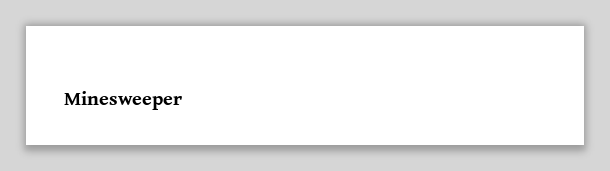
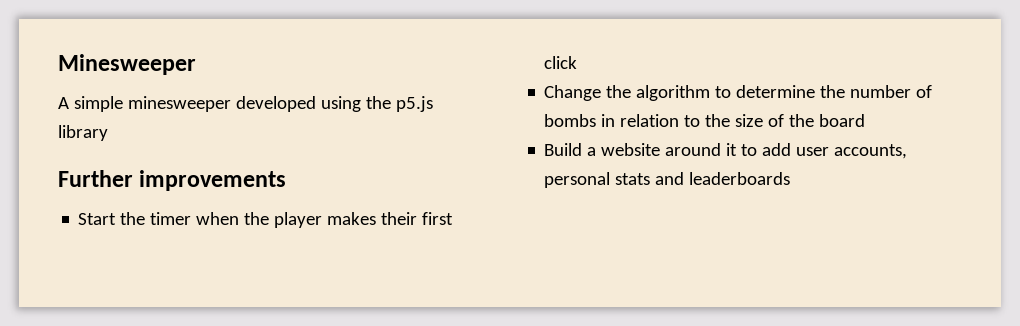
+ A simple minesweeper developed using the p5.js library
+ Further improvements
+ Start the timer when the player makes their first click
+ Change the algorithm to determine the number of bombs in relation to the size of the board
+ Build a website around it to add user accounts, personal stats and leaderboards

